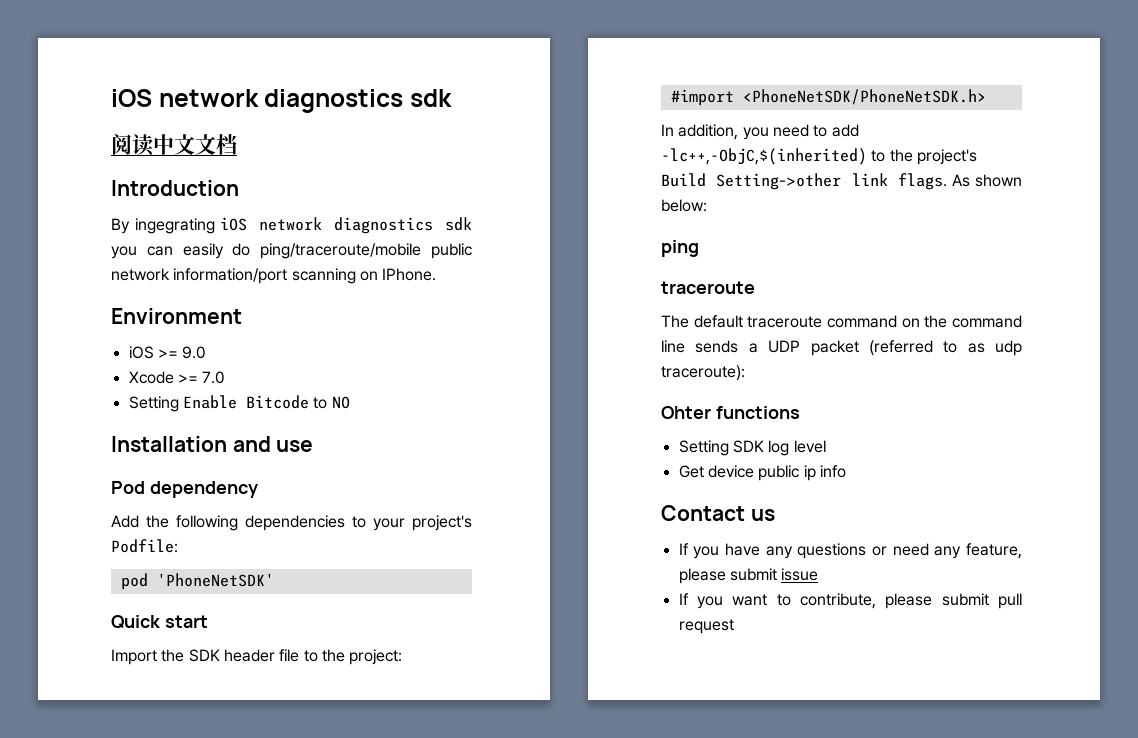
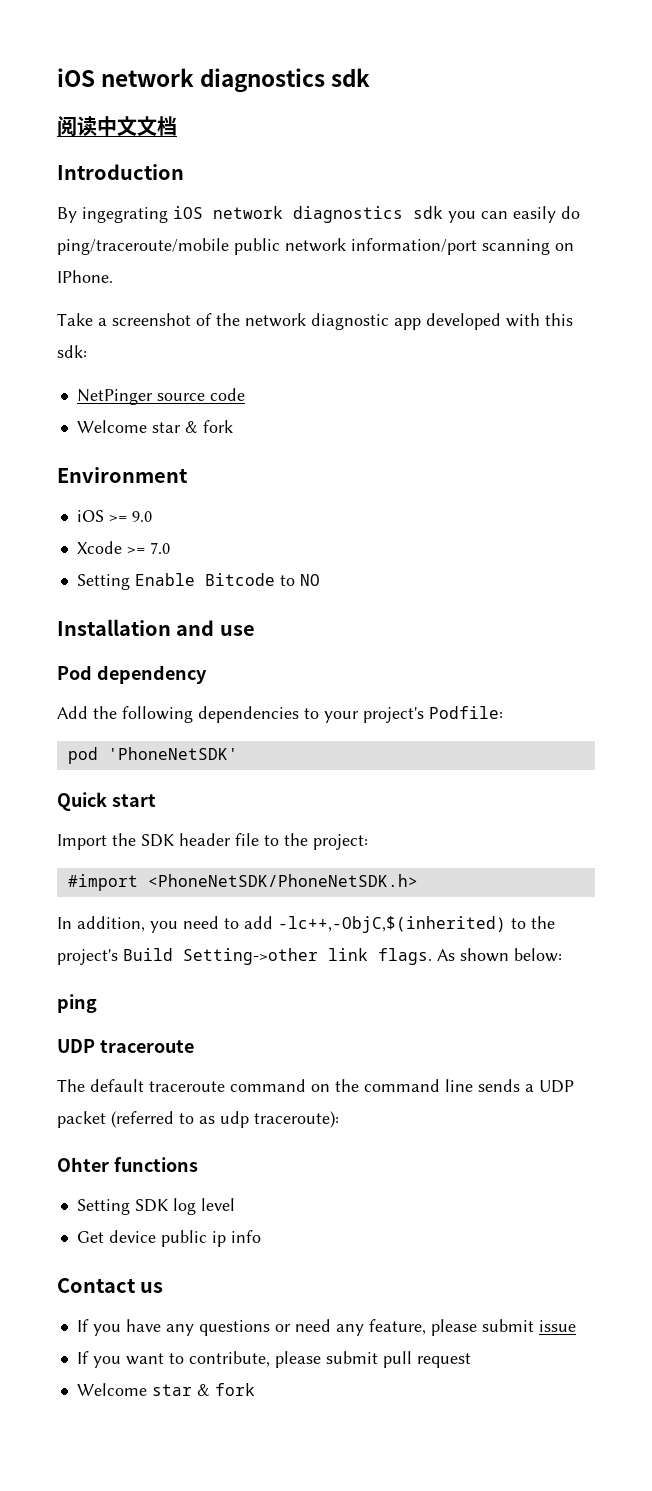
+ Take a screenshot of the network diagnostic app developed with this sdk:
+ NetPinger source code
+ Welcome star & fork
  ping
- traceroute
+ UDP traceroute
  If you want to contribute, please submit pull request
+ Welcome star & fork

